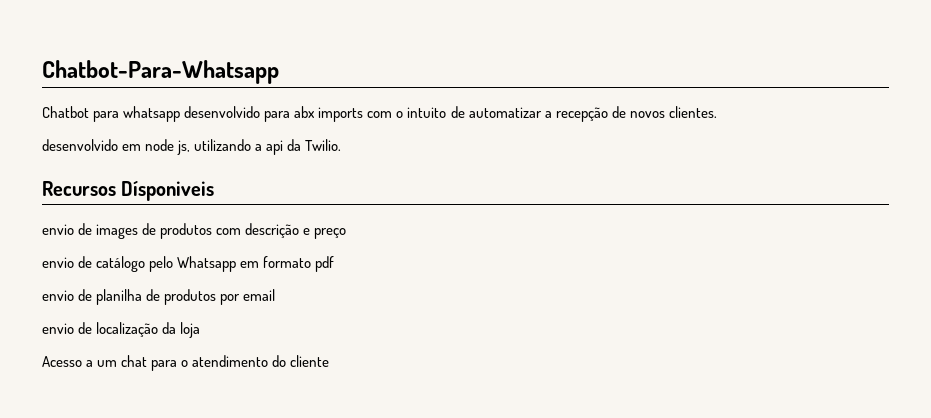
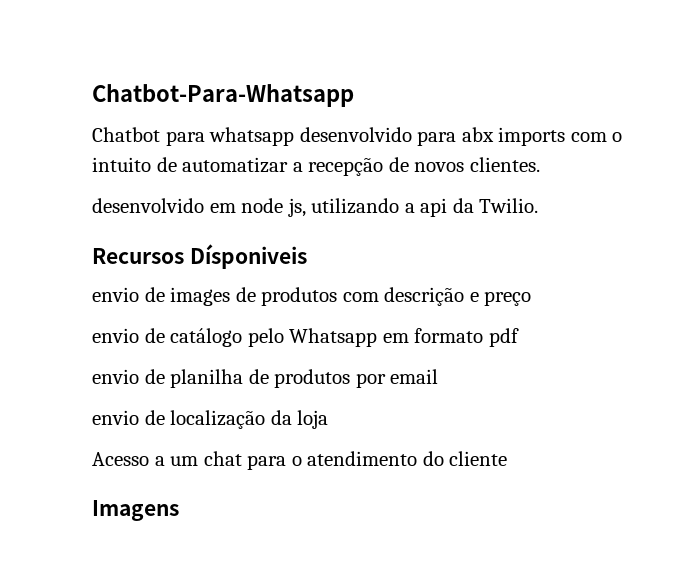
+ Imagens

